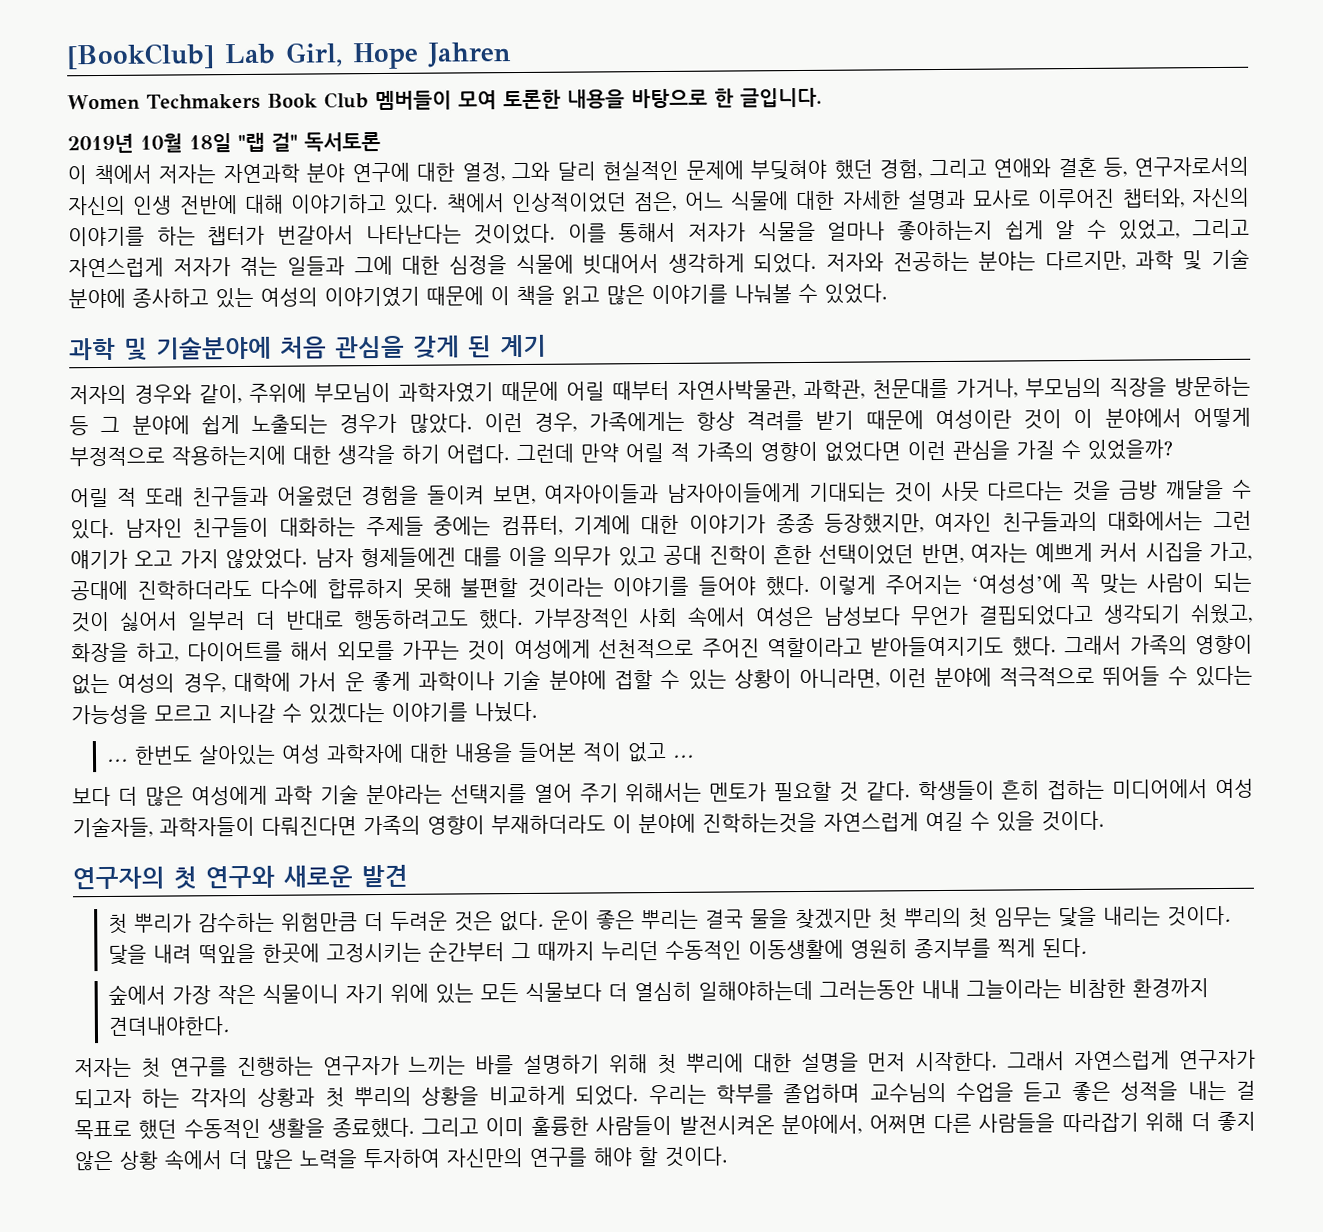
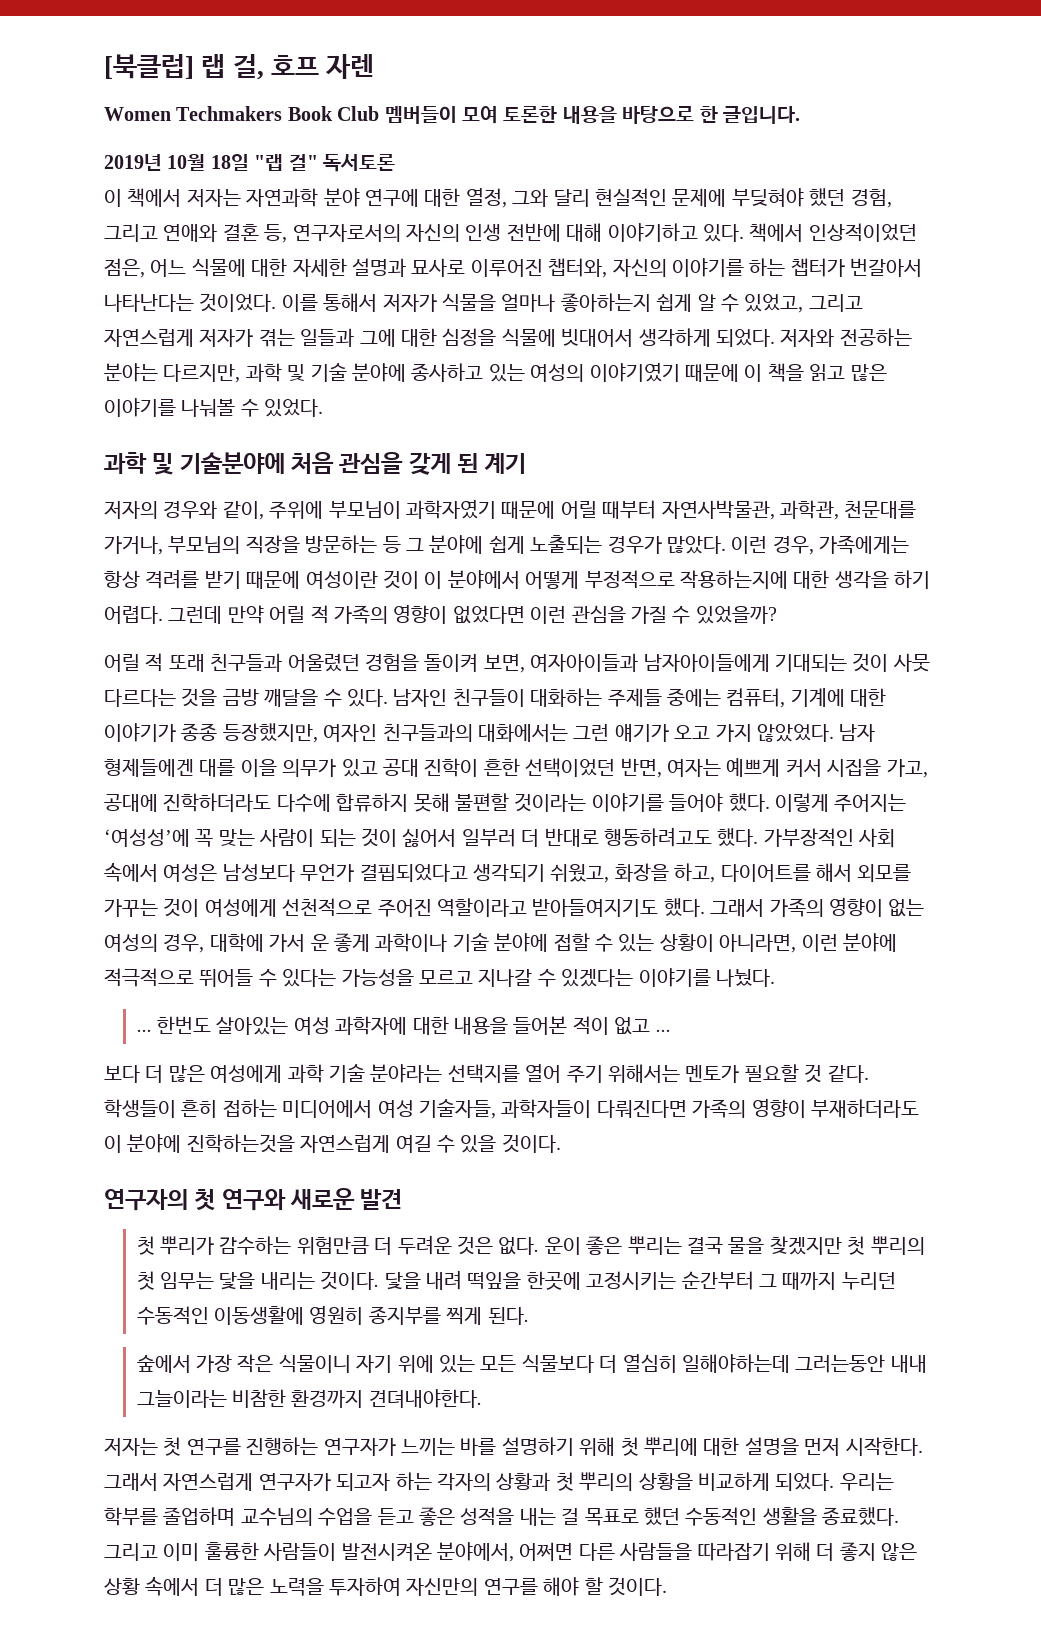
- [BookClub] Lab Girl, Hope Jahren
+ [북클럽] 랩 걸, 호프 자렌

